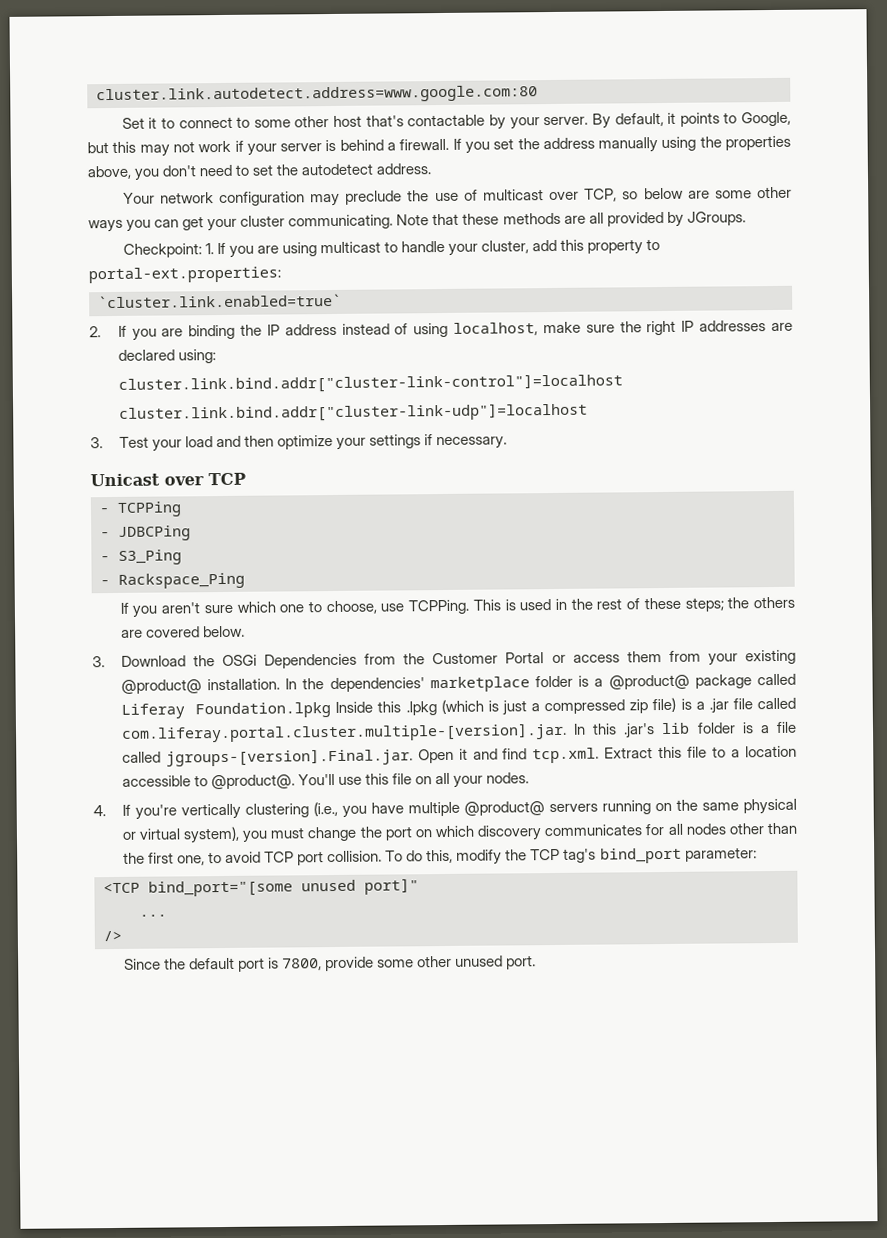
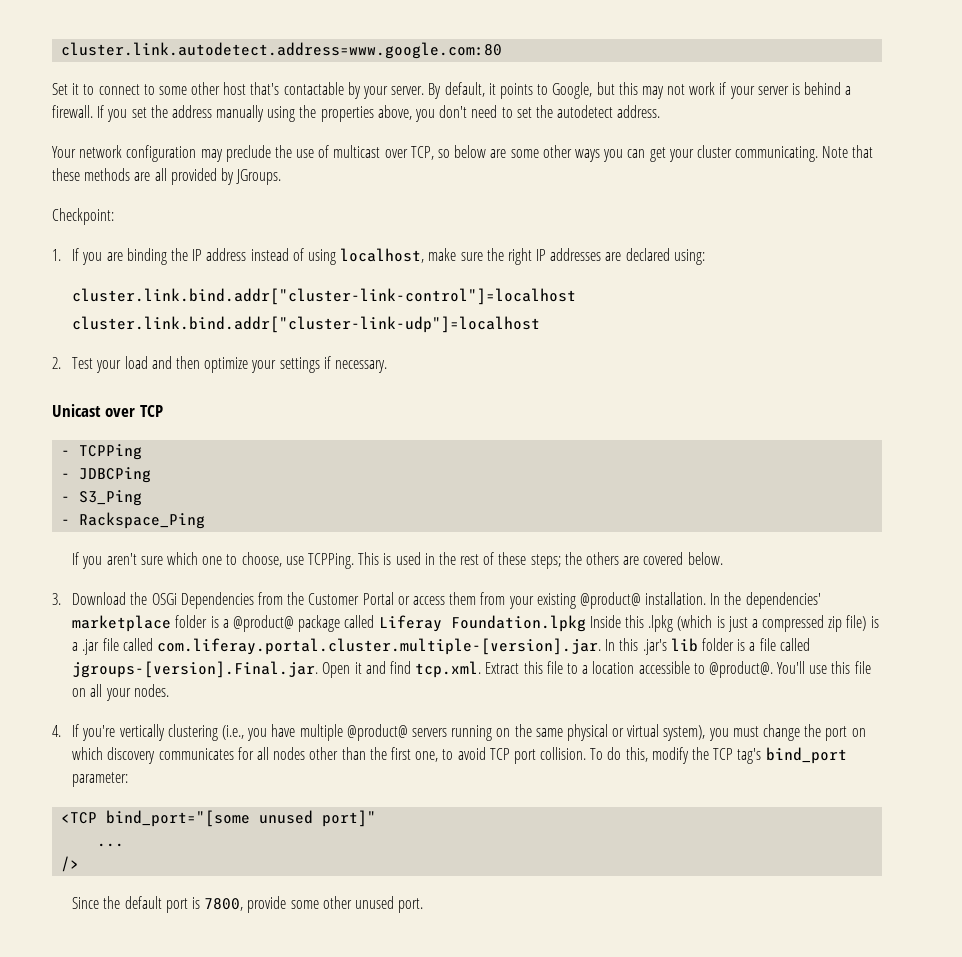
- Checkpoint: 1. If you are using multicast to handle your cluster, add this property to portal-ext.properties:
- `cluster.link.enabled=true`
- 2. If you are binding the IP address instead of using localhost, make sure the right IP addresses are declared using:
+ Checkpoint:
+ 1. If you are binding the IP address instead of using localhost, make sure the right IP addresses are declared using:
- 3. Test your load and then optimize your settings if necessary.
+ 2. Test your load and then optimize your settings if necessary.

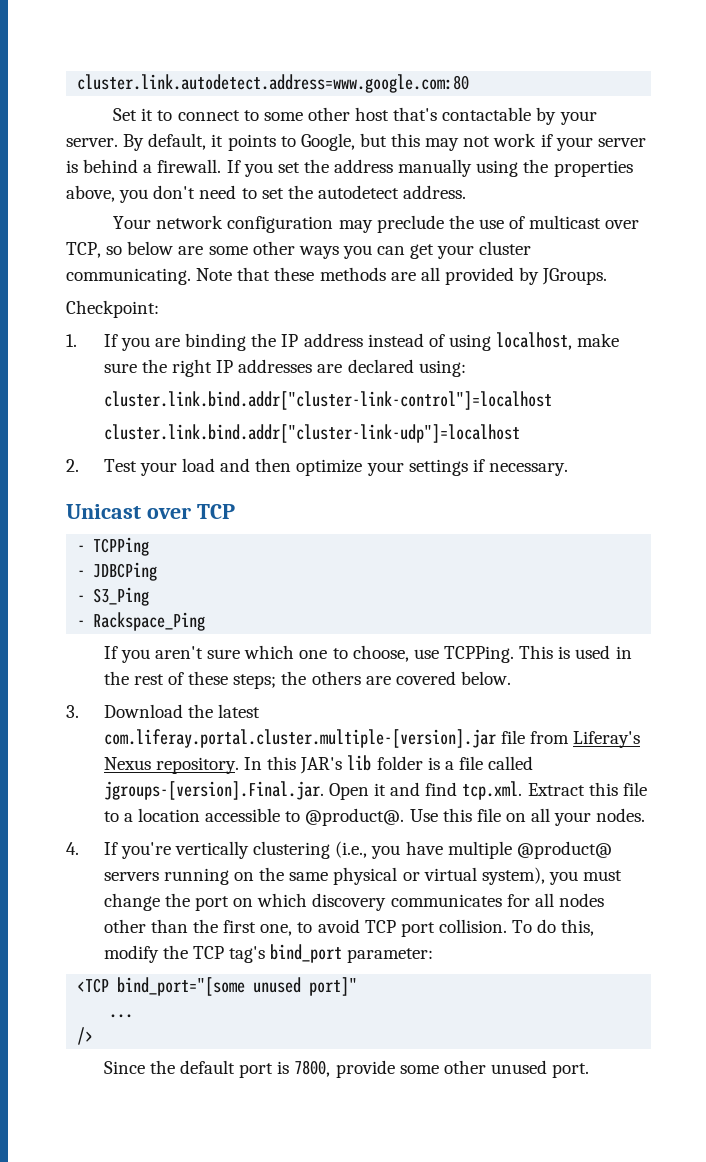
- 3. Download the OSGi Dependencies from the Customer Portal or access them from your existing @product@ installation. In the dependencies' marketplace folder is a @product@ package called Liferay Foundation.lpkg Inside this .lpkg (which is just a compressed zip file) is a .jar file called com.liferay.portal.cluster.multiple-[version].jar. In this .jar's lib folder is a file called jgroups-[version].Final.jar. Open it and find tcp.xml. Extract this file to a location accessible to @product@.
+ 3. Download the latest com.liferay.portal.cluster.multiple-[version].jar file from Liferay's Nexus repository. In this JAR's lib folder is a file called jgroups-[version].Final.jar. Open it and find tcp.xml. Extract this file to a location accessible to @product@.
- You'll use this file on all your nodes.
+ Use this file on all your nodes.

